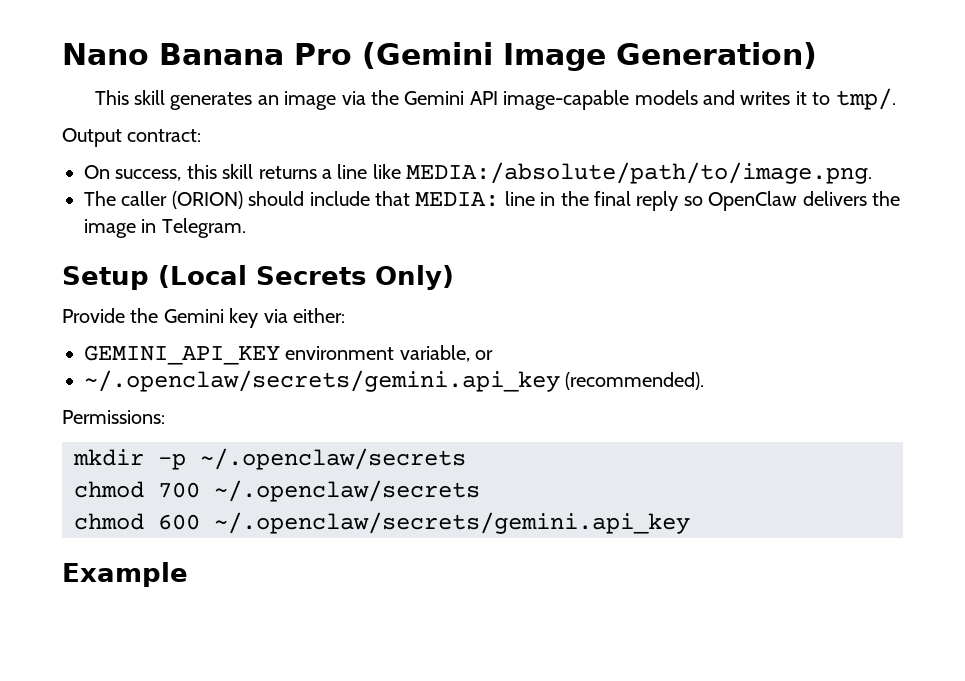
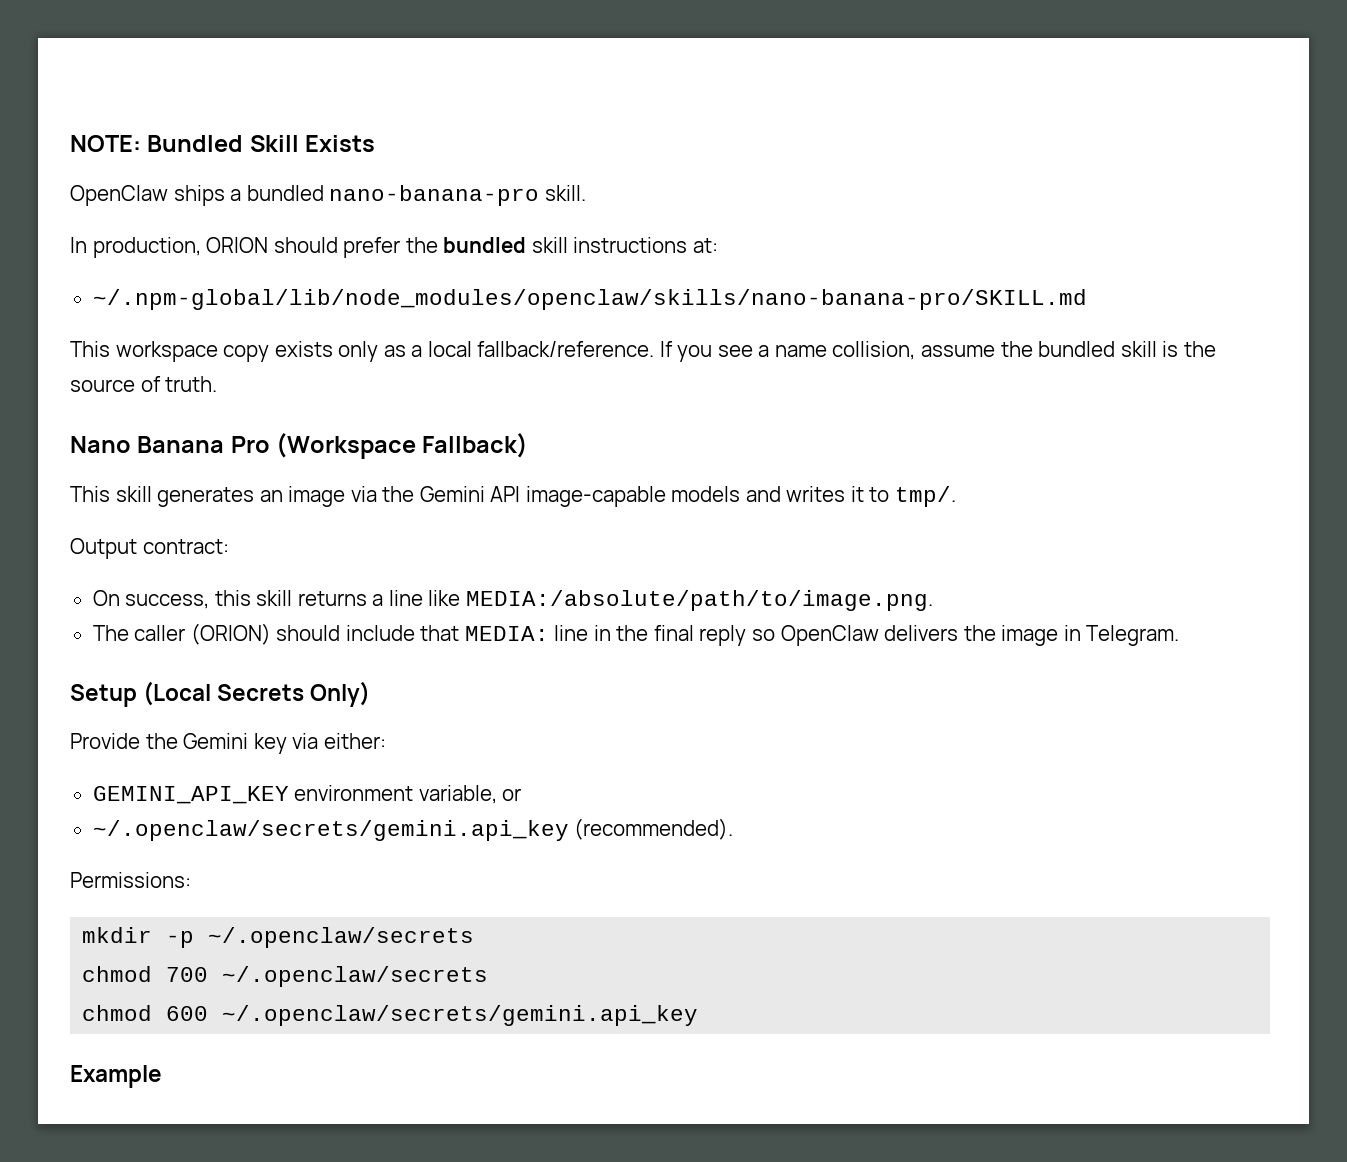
- Nano Banana Pro (Gemini Image Generation)
+ NOTE: Bundled Skill Exists
+ OpenClaw ships a bundled nano-banana-pro skill.
+ In production, ORION should prefer the bundled skill instructions at:
+ ~/.npm-global/lib/node_modules/openclaw/skills/nano-banana-pro/SKILL.md
+ This workspace copy exists only as a local fallback/reference. If you see a name collision, assume the bundled skill is the source of truth.
+ Nano Banana Pro (Workspace Fallback)

